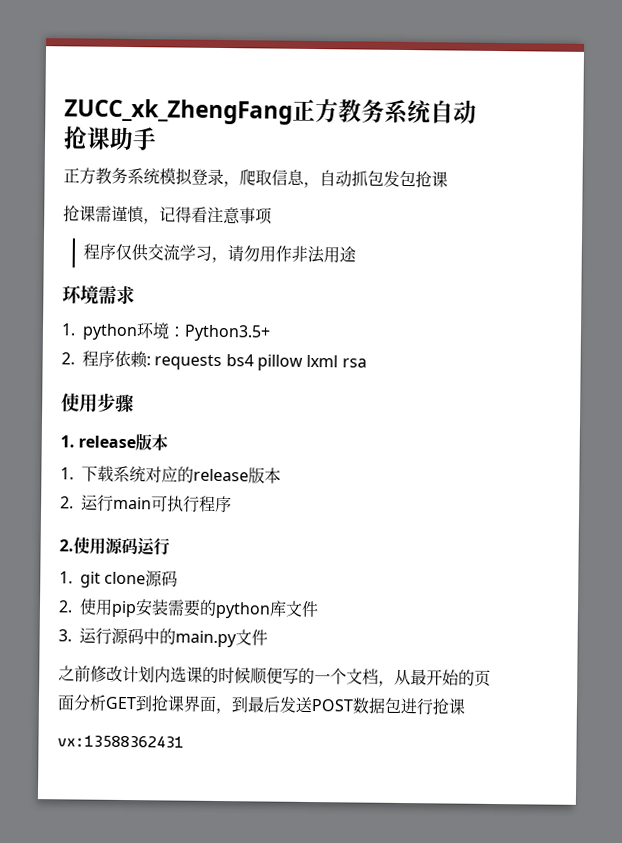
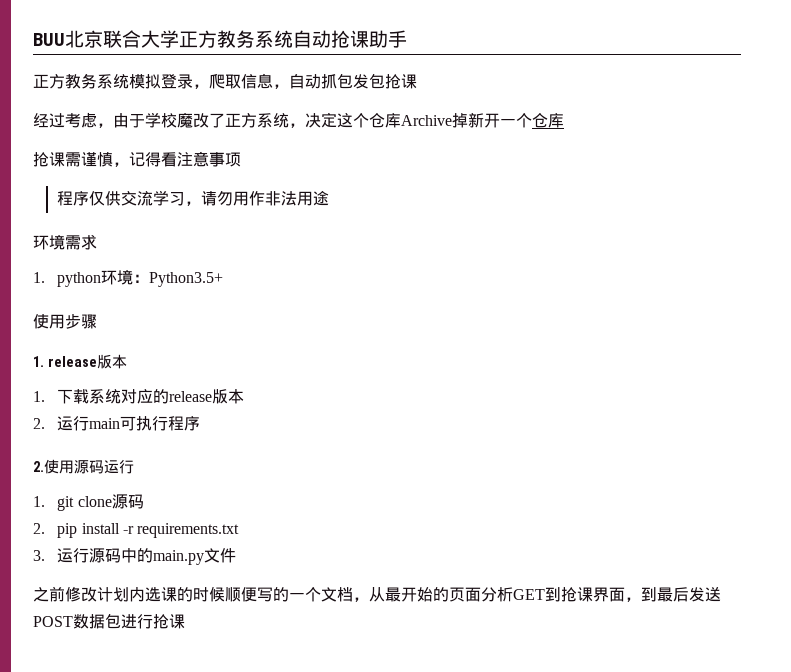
- ZUCC_xk_ZhengFang正方教务系统自动抢课助手
+ BUU北京联合大学正方教务系统自动抢课助手
+ 经过考虑，由于学校魔改了正方系统，决定这个仓库Archive掉新开一个仓库
- 2.程序依赖: requests bs4 pillow lxml rsa
- 2.使用pip安装需要的python库文件
+ 2. pip install -r requirements.txt
- vx:13588362431

